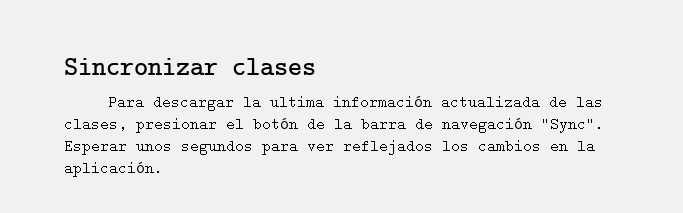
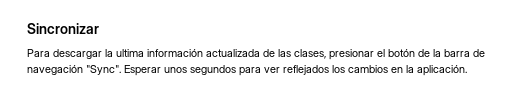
- Sincronizar clases
+ Sincronizar

